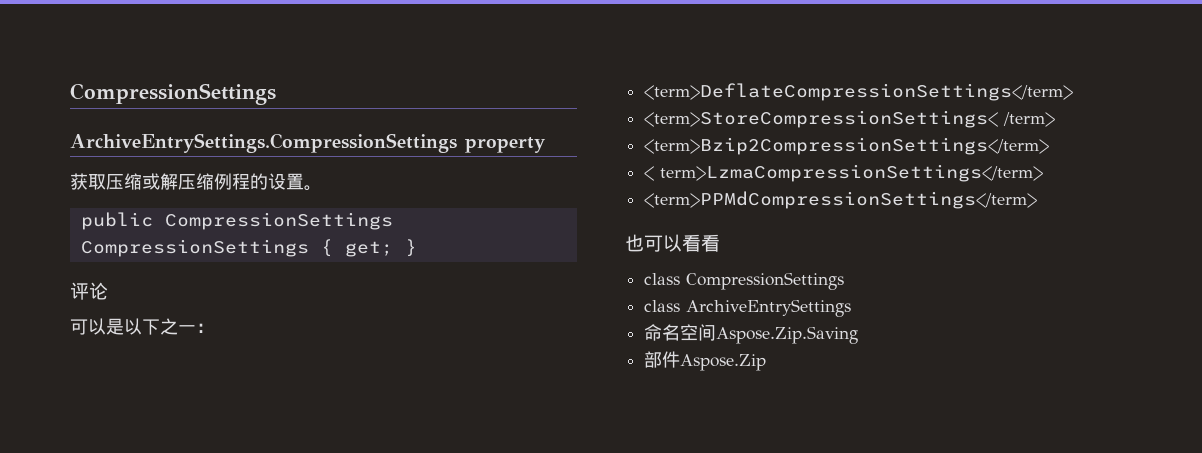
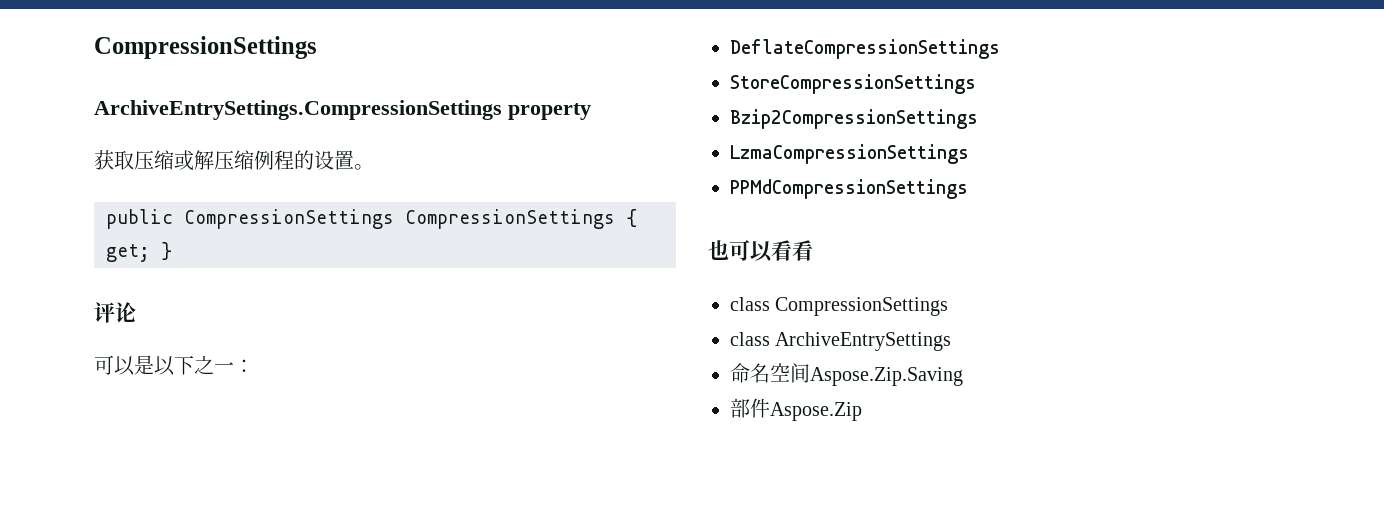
- <term>DeflateCompressionSettings</term>
- <term>StoreCompressionSettings< /term>
- <term>Bzip2CompressionSettings</term>
- < term>LzmaCompressionSettings</term>
- <term>PPMdCompressionSettings</term>
+ DeflateCompressionSettings
+ StoreCompressionSettings
+ Bzip2CompressionSettings
+ LzmaCompressionSettings
+ PPMdCompressionSettings

